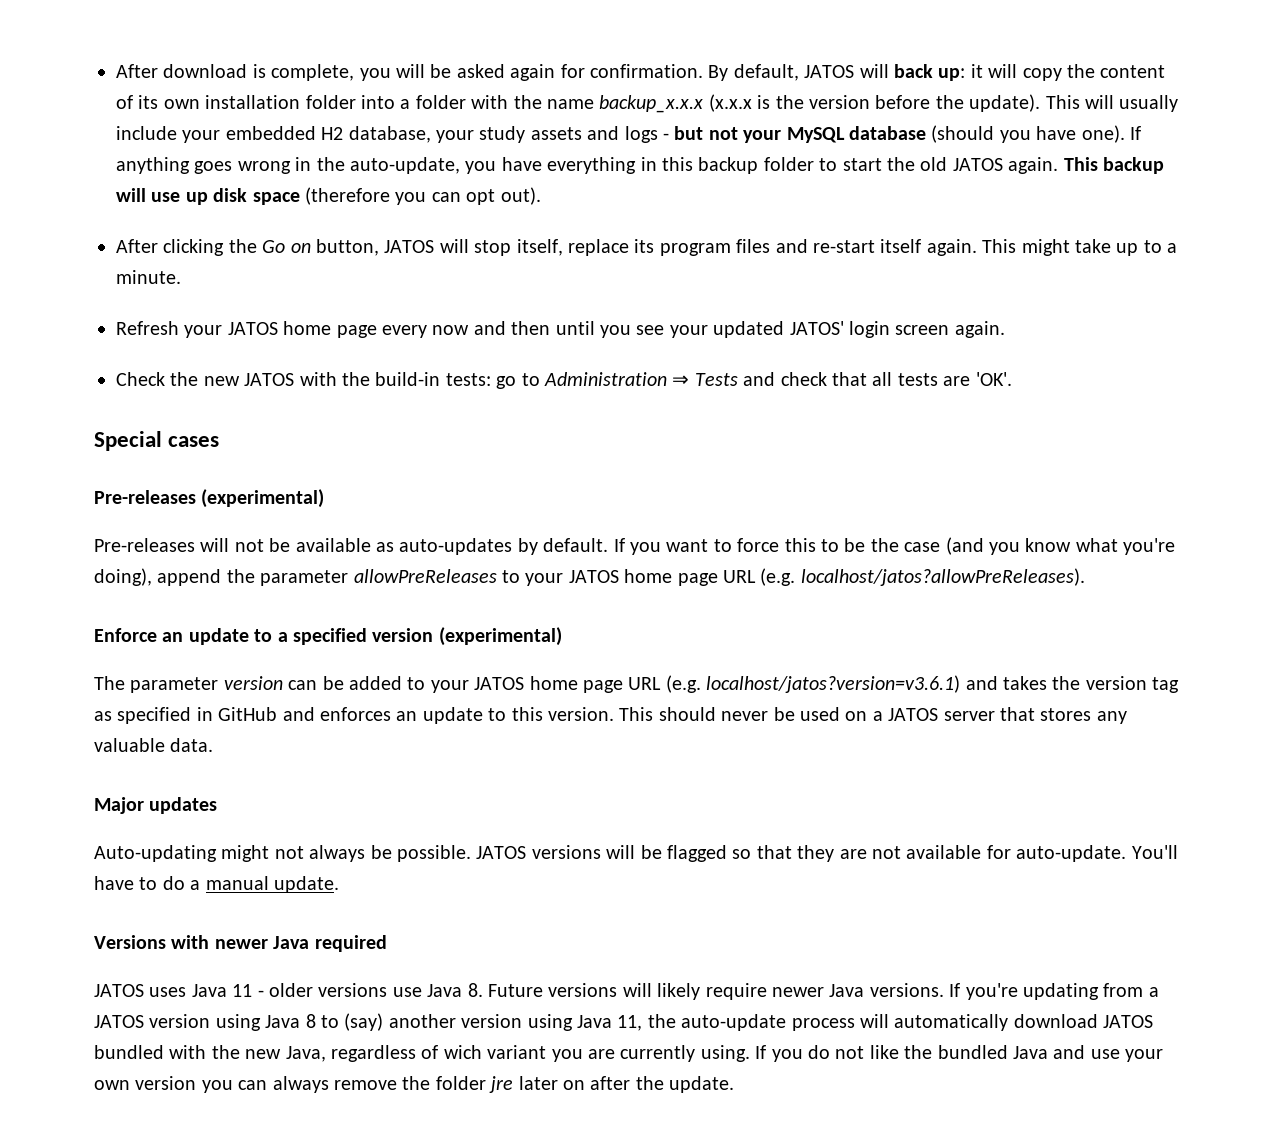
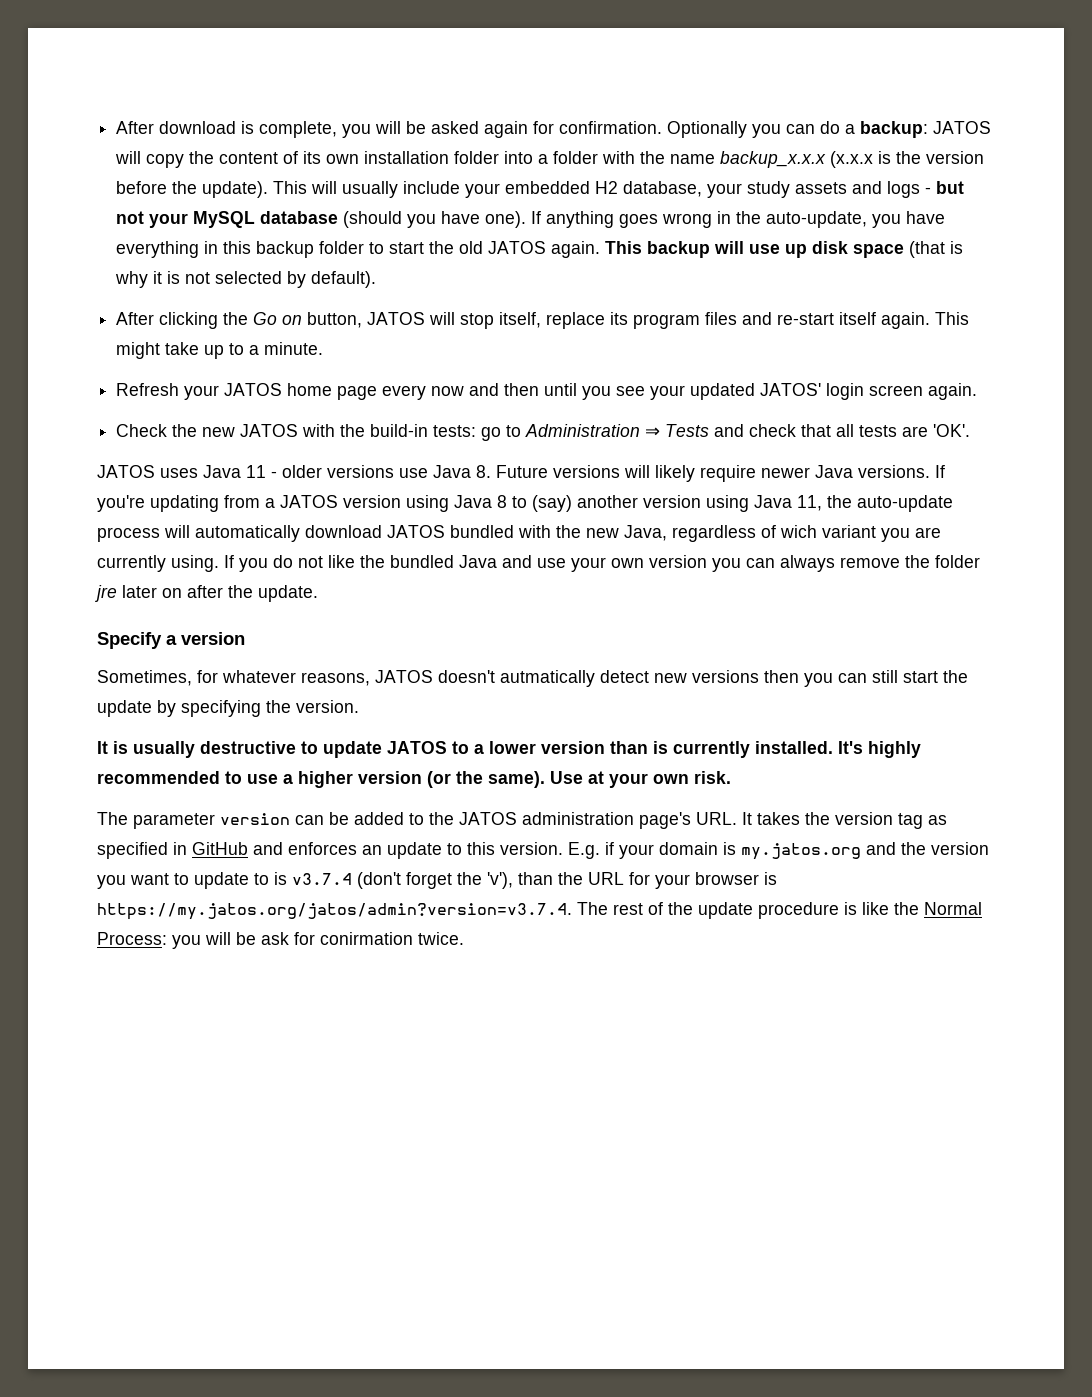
- By default, JATOS will back up: it will copy the content of its own installation folder into a folder with the name backup_x.x.x (x.x.x is the version before the update).
+ Optionally you can do a backup: JATOS will copy the content of its own installation folder into a folder with the name backup_x.x.x (x.x.x is the version before the update).
- This backup will use up disk space (therefore you can opt out).
+ This backup will use up disk space (that is why it is not selected by default).
- Special cases
- Pre-releases (experimental)
- Pre-releases will not be available as auto-updates by default. If you want to force this to be the case (and you know what you're doing), append the parameter allowPreReleases to your JATOS home page URL (e.g. localhost/jatos?allowPreReleases).
- Enforce an update to a specified version (experimental)
- The parameter version can be added to your JATOS home page URL (e.g. localhost/jatos?version=v3.6.1) and takes the version tag as specified in GitHub and enforces an update to this version. This should never be used on a JATOS server that stores any valuable data.
- Major updates
- Auto-updating might not always be possible. JATOS versions will be flagged so that they are not available for auto-update. You'll have to do a manual update.
- Versions with newer Java required
+ Specify a version
+ Sometimes, for whatever reasons, JATOS doesn't autmatically detect new versions then you can still start the update by specifying the version.
+ It is usually destructive to update JATOS to a lower version than is currently installed. It's highly recommended to use a higher version (or the same). Use at your own risk.
+ The parameter version can be added to the JATOS administration page's URL. It takes the version tag as specified in GitHub and enforces an update to this version. E.g. if your domain is my.jatos.org and the version you want to update to is v3.7.4 (don't forget the 'v'), than the URL for your browser is https://my.jatos.org/jatos/admin?version=v3.7.4. The rest of the update procedure is like the Normal Process: you will be ask for conirmation twice.

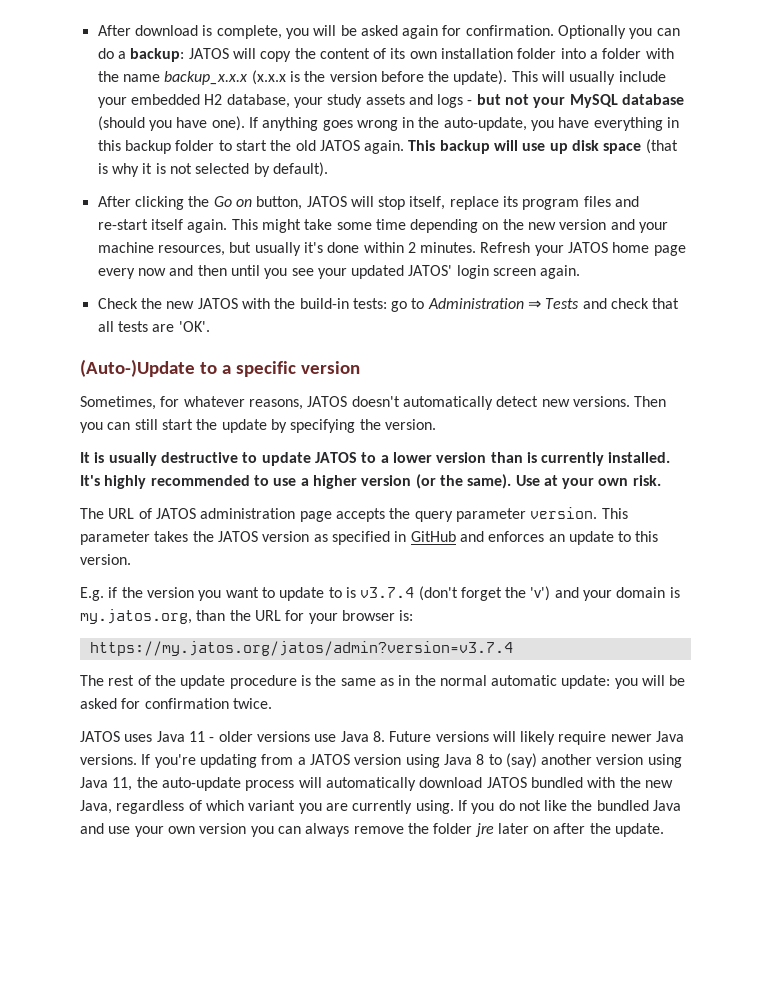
- This might take up to a minute.
- Refresh your JATOS home page every now and then until you see your updated JATOS' login screen again.
+ This might take some time depending on the new version and your machine resources, but usually it's done within 2 minutes. Refresh your JATOS home page every now and then until you see your updated JATOS' login screen again.
+ (Auto-)Update to a specific version
+ Sometimes, for whatever reasons, JATOS doesn't automatically detect new versions. Then you can still start the update by specifying the version.
+ It is usually destructive to update JATOS to a lower version than is currently installed. It's highly recommended to use a higher version (or the same). Use at your own risk.
+ The URL of JATOS administration page accepts the query parameter version. This parameter takes the JATOS version as specified in GitHub and enforces an update to this version.
+ E.g. if the version you want to update to is v3.7.4 (don't forget the 'v') and your domain is my.jatos.org, than the URL for your browser is:
+ https://my.jatos.org/jatos/admin?version=v3.7.4
+ The rest of the update procedure is the same as in the normal automatic update: you will be asked for confirmation twice.
- If you're updating from a JATOS version using Java 8 to (say) another version using Java 11, the auto-update process will automatically download JATOS bundled with the new Java, regardless of wich variant you are currently using.
+ If you're updating from a JATOS version using Java 8 to (say) another version using Java 11, the auto-update process will automatically download JATOS bundled with the new Java, regardless of which variant you are currently using.
- Specify a version
- Sometimes, for whatever reasons, JATOS doesn't autmatically detect new versions then you can still start the update by specifying the version.
- It is usually destructive to update JATOS to a lower version than is currently installed. It's highly recommended to use a higher version (or the same). Use at your own risk.
- The parameter version can be added to the JATOS administration page's URL. It takes the version tag as specified in GitHub and enforces an update to this version. E.g. if your domain is my.jatos.org and the version you want to update to is v3.7.4 (don't forget the 'v'), than the URL for your browser is https://my.jatos.org/jatos/admin?version=v3.7.4. The rest of the update procedure is like the Normal Process: you will be ask for conirmation twice.

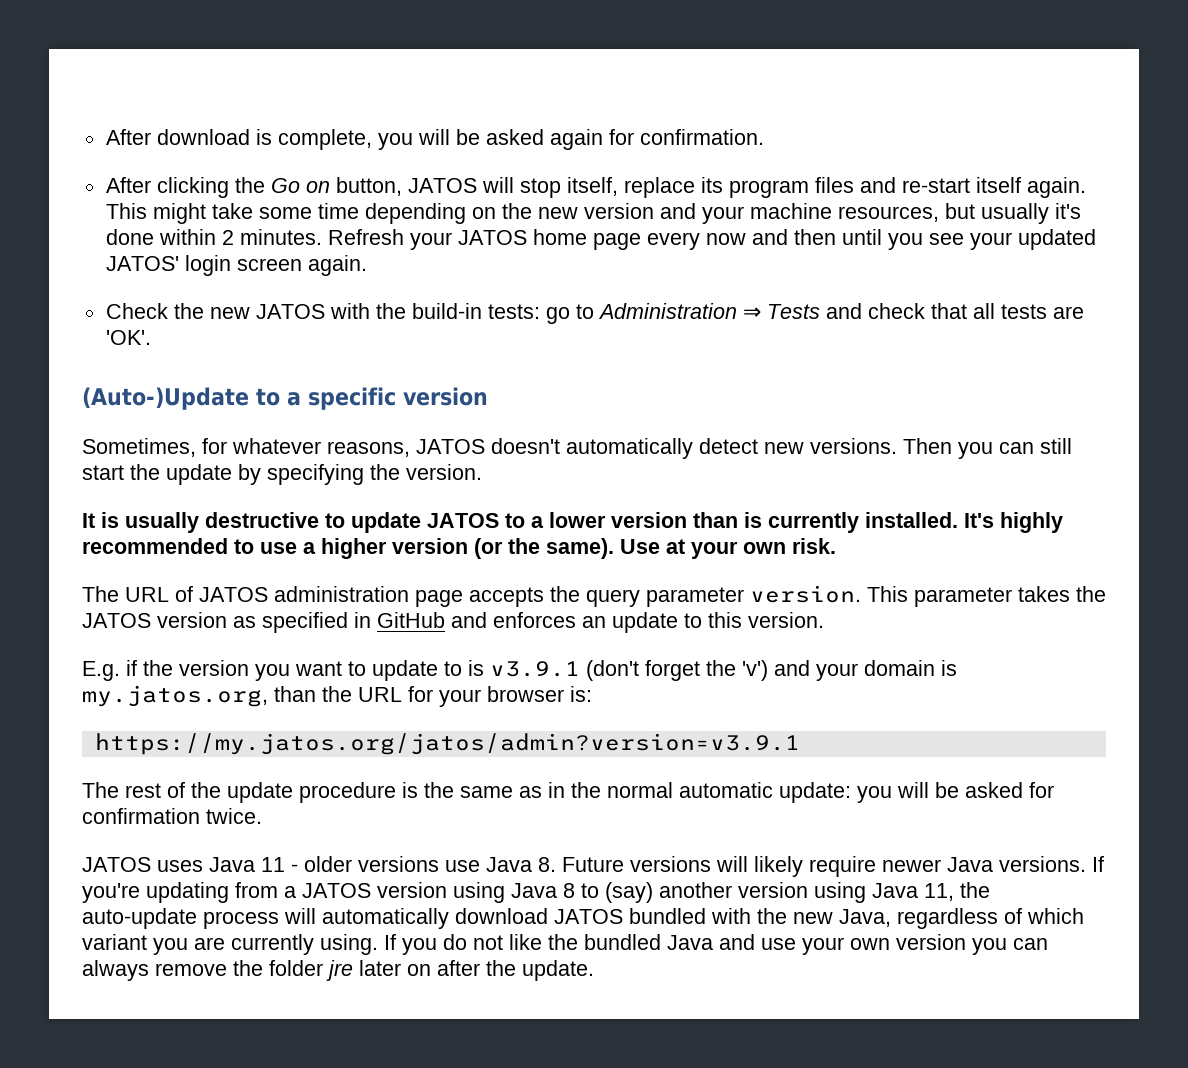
- Optionally you can do a backup: JATOS will copy the content of its own installation folder into a folder with the name backup_x.x.x (x.x.x is the version before the update). This will usually include your embedded H2 database, your study assets and logs - but not your MySQL database (should you have one). If anything goes wrong in the auto-update, you have everything in this backup folder to start the old JATOS again. This backup will use up disk space (that is why it is not selected by default).
- E.g. if the version you want to update to is v3.7.4 (don't forget the 'v') and your domain is my.jatos.org, than the URL for your browser is:
+ E.g. if the version you want to update to is v3.9.1 (don't forget the 'v') and your domain is my.jatos.org, than the URL for your browser is:
- https://my.jatos.org/jatos/admin?version=v3.7.4
+ https://my.jatos.org/jatos/admin?version=v3.9.1

